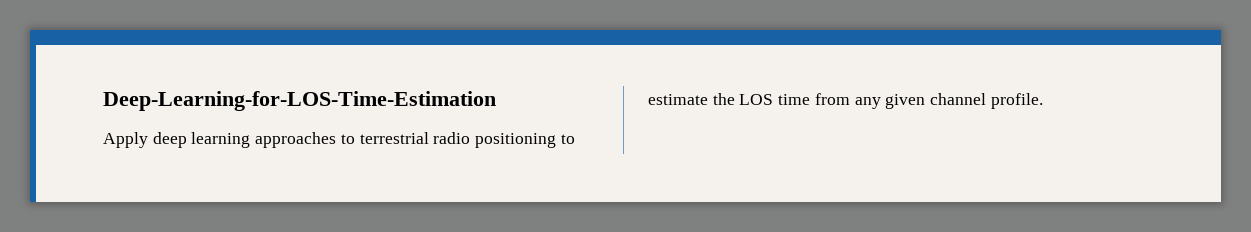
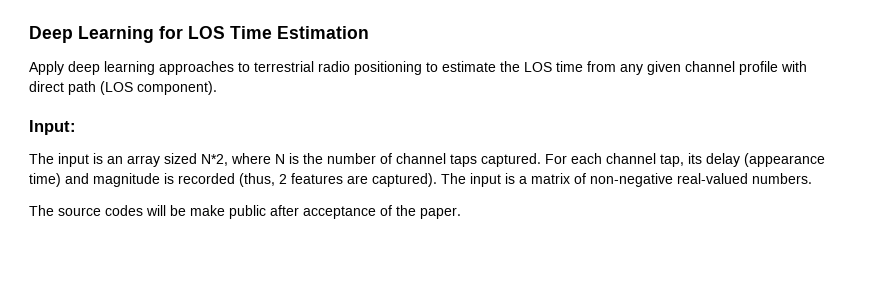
- Deep-Learning-for-LOS-Time-Estimation
+ Deep Learning for LOS Time Estimation
- Apply deep learning approaches to terrestrial radio positioning to estimate the LOS time from any given channel profile.
+ Apply deep learning approaches to terrestrial radio positioning to estimate the LOS time from any given channel profile with direct path (LOS component).
+ Input:
+ The input is an array sized N*2, where N is the number of channel taps captured. For each channel tap, its delay (appearance time) and magnitude is recorded (thus, 2 features are captured). The input is a matrix of non-negative real-valued numbers.
+ The source codes will be make public after acceptance of the paper.

